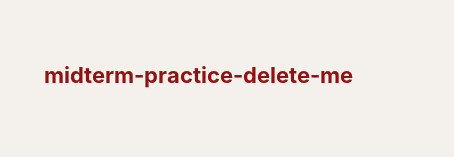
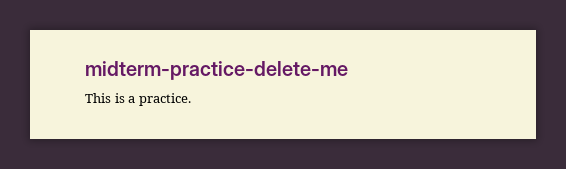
+ This is a practice.

